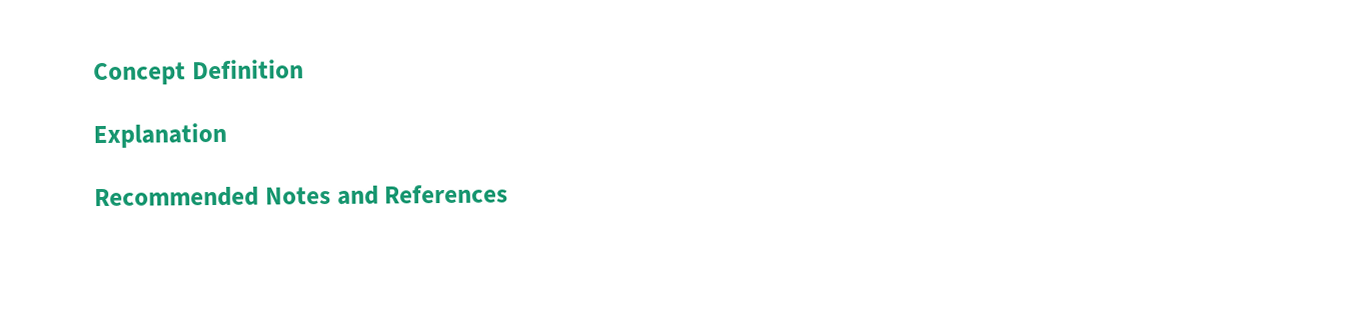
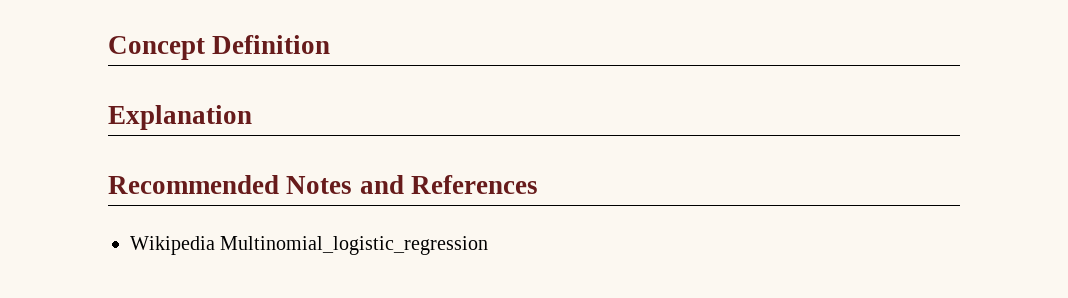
+ Wikipedia Multinomial_logistic_regression

